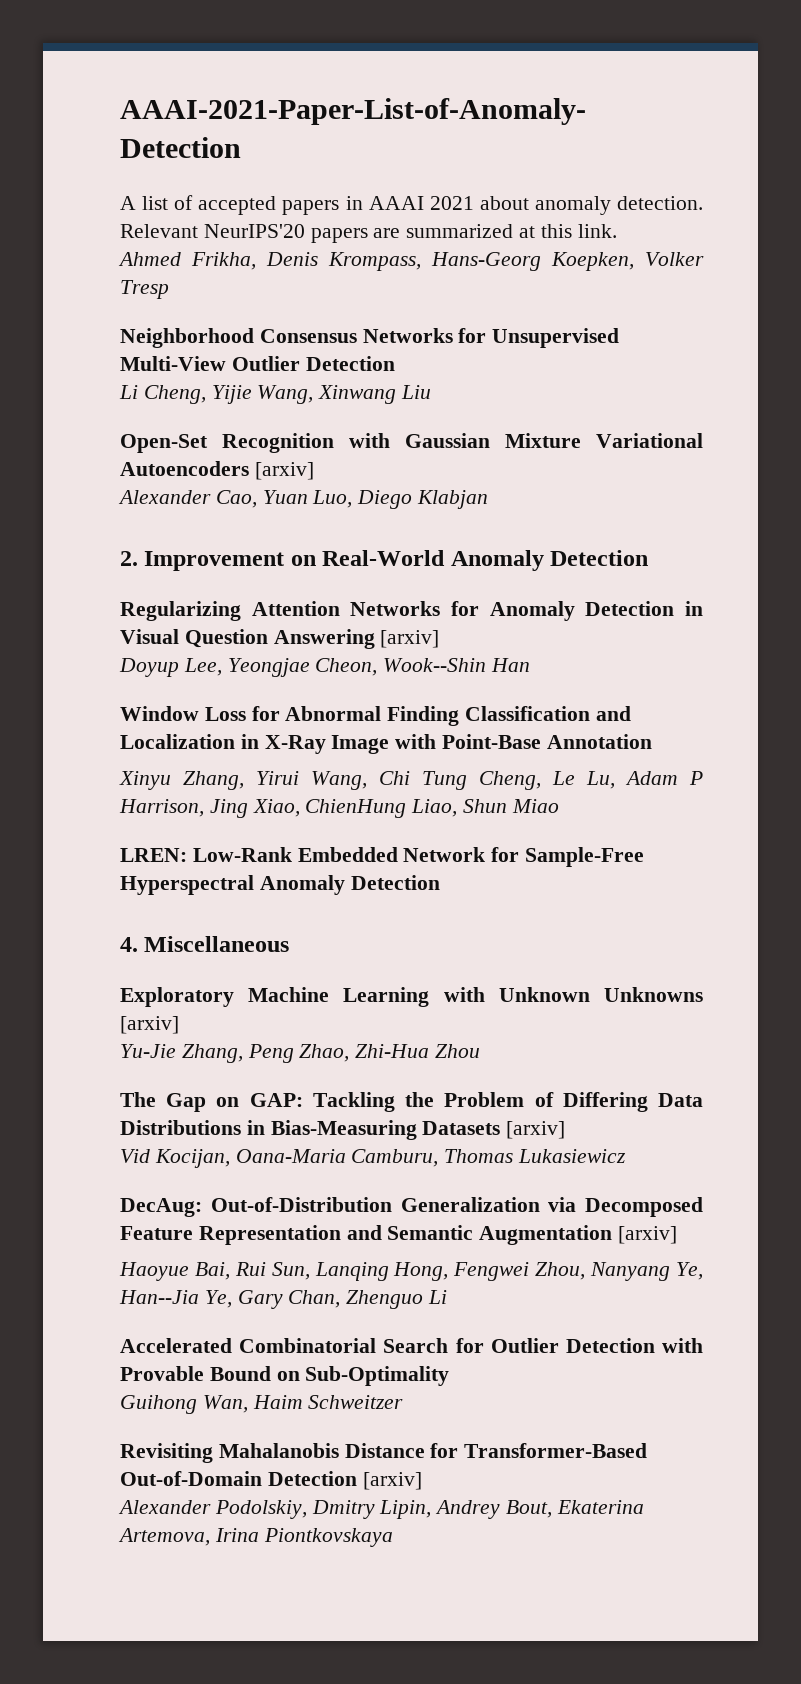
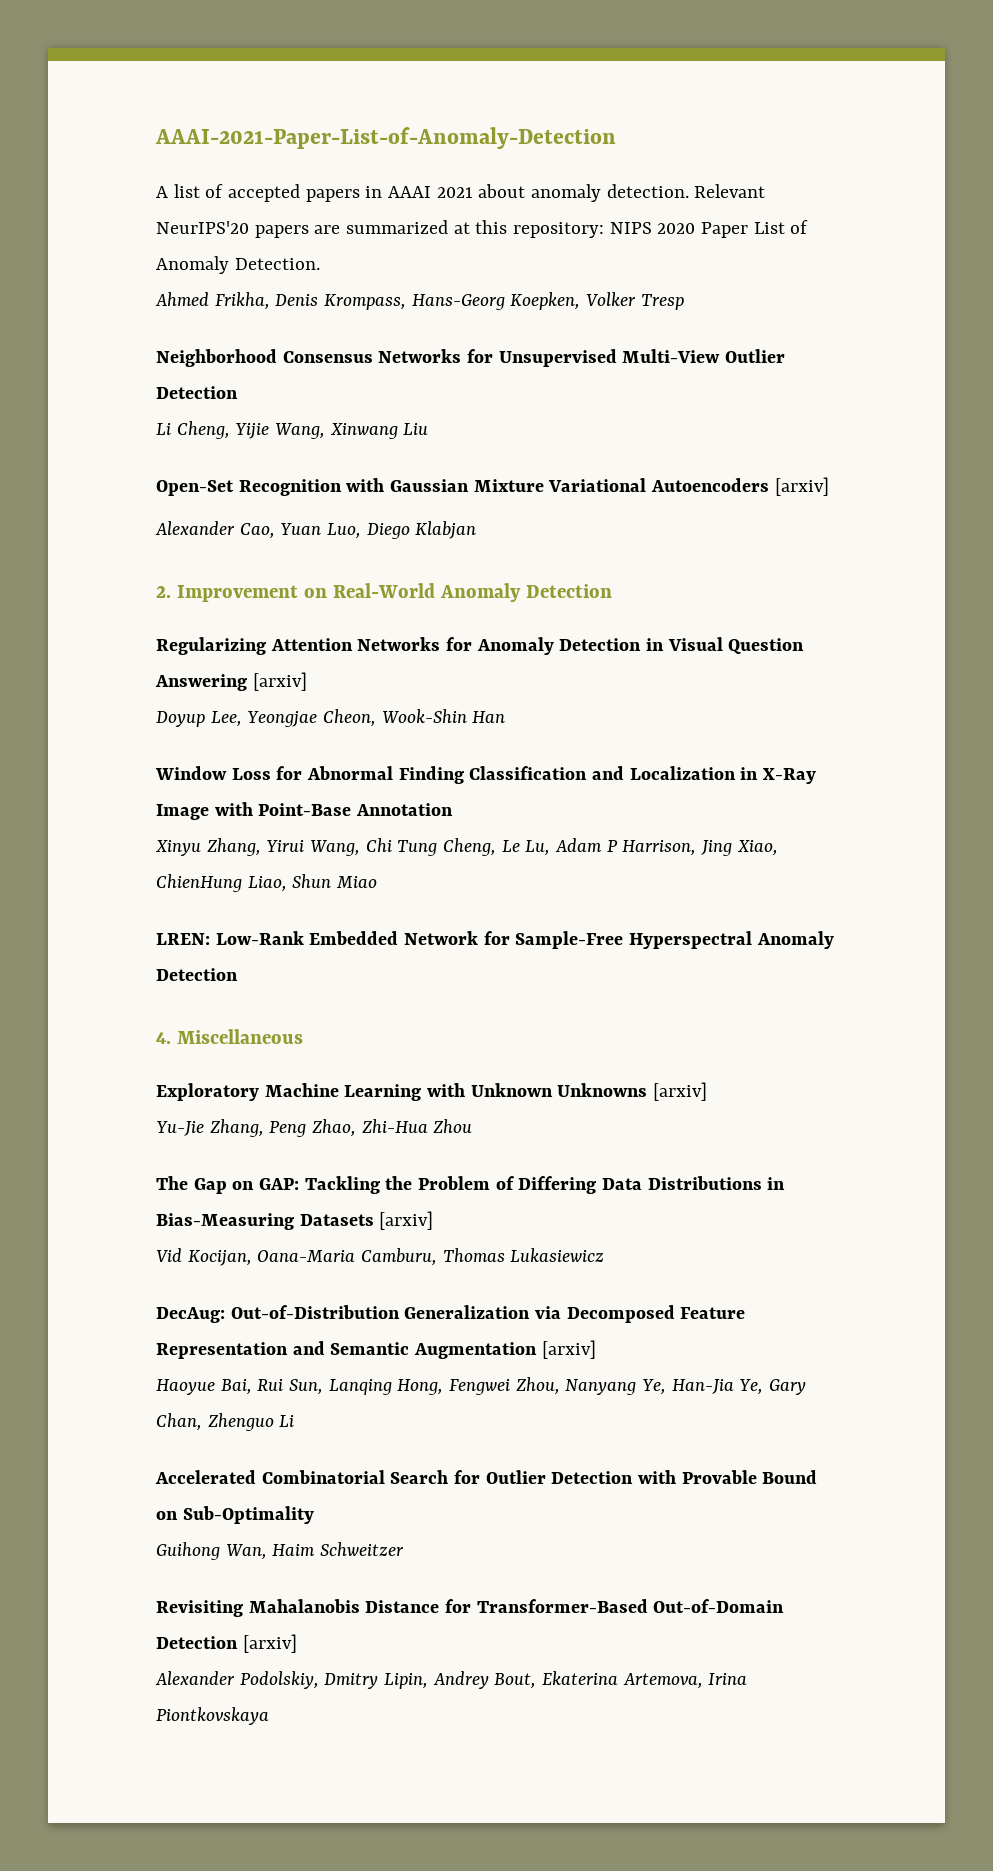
- Relevant NeurIPS'20 papers are summarized at this link.
+ Relevant NeurIPS'20 papers are summarized at this repository: NIPS 2020 Paper List of Anomaly Detection.
- Doyup Lee, Yeongjae Cheon, Wook-‐Shin Han
+ Doyup Lee, Yeongjae Cheon, Wook-Shin Han
- Haoyue Bai, Rui Sun, Lanqing Hong, Fengwei Zhou, Nanyang Ye, Han-‐Jia Ye, Gary Chan, Zhenguo Li
+ Haoyue Bai, Rui Sun, Lanqing Hong, Fengwei Zhou, Nanyang Ye, Han-Jia Ye, Gary Chan, Zhenguo Li

